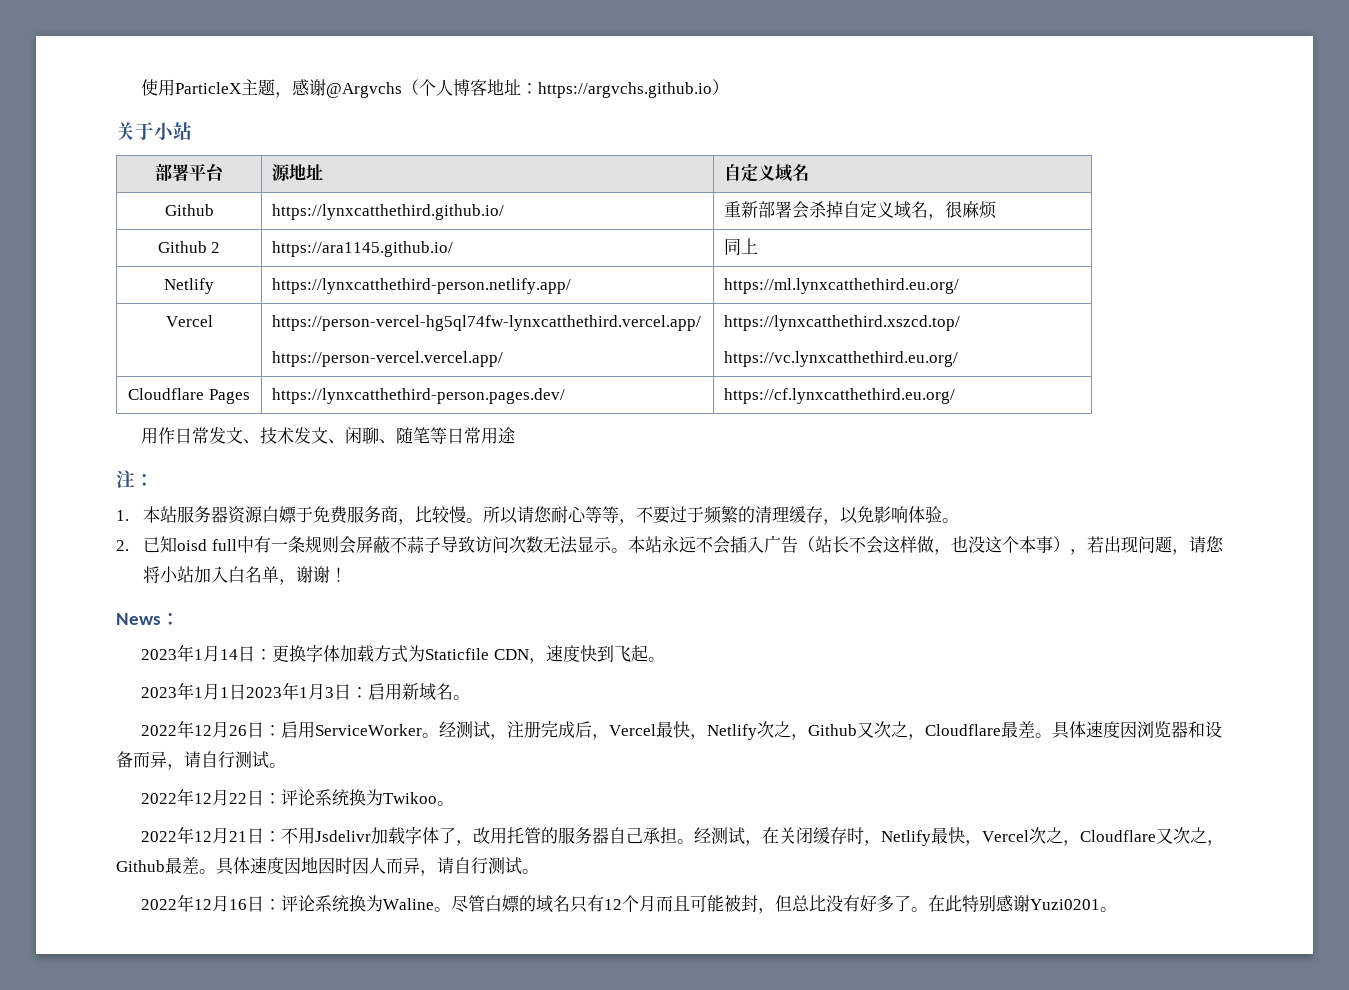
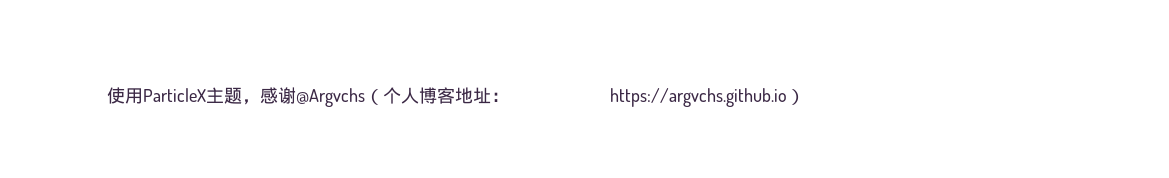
- 关于小站
- 部署平台 | 源地址 | 自定义域名
- Github | https://lynxcatthethird.github.io/ | 重新部署会杀掉自定义域名，很麻烦
- Github 2 | https://ara1145.github.io/ | 同上
- Netlify | https://lynxcatthethird-person.netlify.app/ | https://ml.lynxcatthethird.eu.org/
- Vercel | https://person-vercel-hg5ql74fw-lynxcatthethird.vercel.app/
- https://person-vercel.vercel.app/ | https://lynxcatthethird.xszcd.top/
- https://vc.lynxcatthethird.eu.org/
- Cloudflare Pages | https://lynxcatthethird-person.pages.dev/ | https://cf.lynxcatthethird.eu.org/
- 用作日常发文、技术发文、闲聊、随笔等日常用途
- 注：
- 1.本站服务器资源白嫖于免费服务商，比较慢。所以请您耐心等等，不要过于频繁的清理缓存，以免影响体验。
- 2.已知oisd full中有一条规则会屏蔽不蒜子导致访问次数无法显示。本站永远不会插入广告（站长不会这样做，也没这个本事），若出现问题，请您将小站加入白名单，谢谢！
- News：
- 2023年1月14日：更换字体加载方式为Staticfile CDN，速度快到飞起。
- 2023年1月1日2023年1月3日：启用新域名。
- 2022年12月26日：启用ServiceWorker。经测试，注册完成后，Vercel最快，Netlify次之，Github又次之，Cloudflare最差。具体速度因浏览器和设备而异，请自行测试。
- 2022年12月22日：评论系统换为Twikoo。
- 2022年12月21日：不用Jsdelivr加载字体了，改用托管的服务器自己承担。经测试，在关闭缓存时，Netlify最快，Vercel次之，Cloudflare又次之，Github最差。具体速度因地因时因人而异，请自行测试。
- 2022年12月16日：评论系统换为Waline。尽管白嫖的域名只有12个月而且可能被封，但总比没有好多了。在此特别感谢Yuzi0201。

